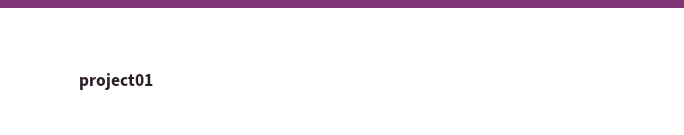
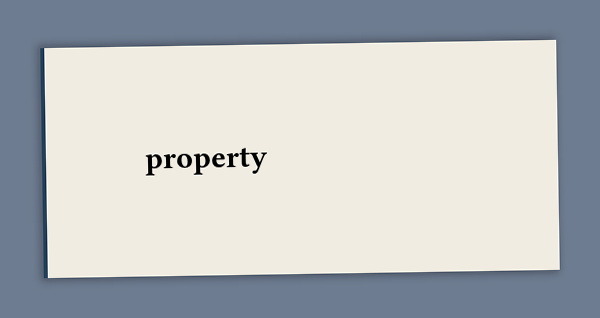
- project01
+ property

